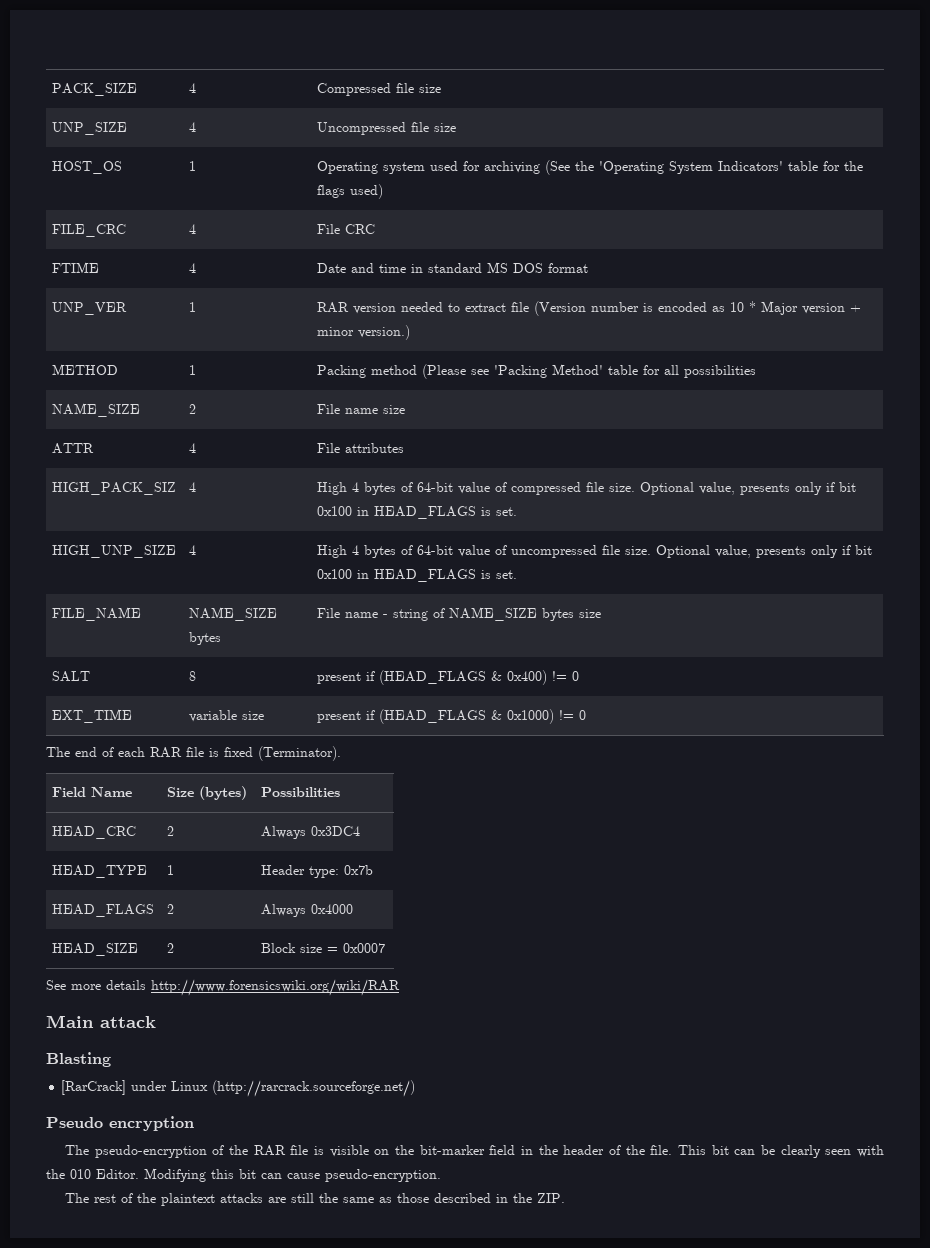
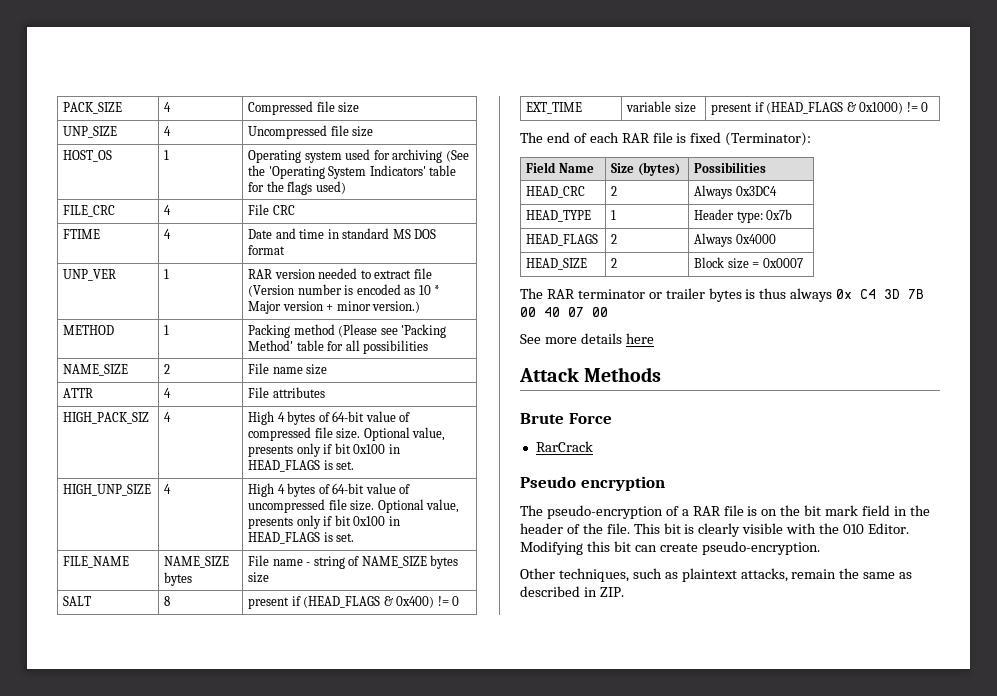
- The end of each RAR file is fixed (Terminator).
+ The end of each RAR file is fixed (Terminator):
- See more details http://www.forensicswiki.org/wiki/RAR
- Main attack
- Blasting
- [RarCrack] under Linux (http://rarcrack.sourceforge.net/)
+ The RAR terminator or trailer bytes is thus always 0x C4 3D 7B 00 40 07 00
+ See more details here
+ Attack Methods
+ Brute Force
+ RarCrack
- The pseudo-encryption of the RAR file is visible on the bit-marker field in the header of the file.
+ The pseudo-encryption of a RAR file is on the bit mark field in the header of the file.
- This bit can be clearly seen with the 010 Editor.
+ This bit is clearly visible with the 010 Editor.
- Modifying this bit can cause pseudo-encryption.
+ Modifying this bit can create pseudo-encryption.
- The rest of the plaintext attacks are still the same as those described in the ZIP.
+ Other techniques, such as plaintext attacks, remain the same as described in ZIP.

